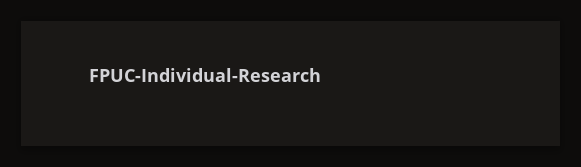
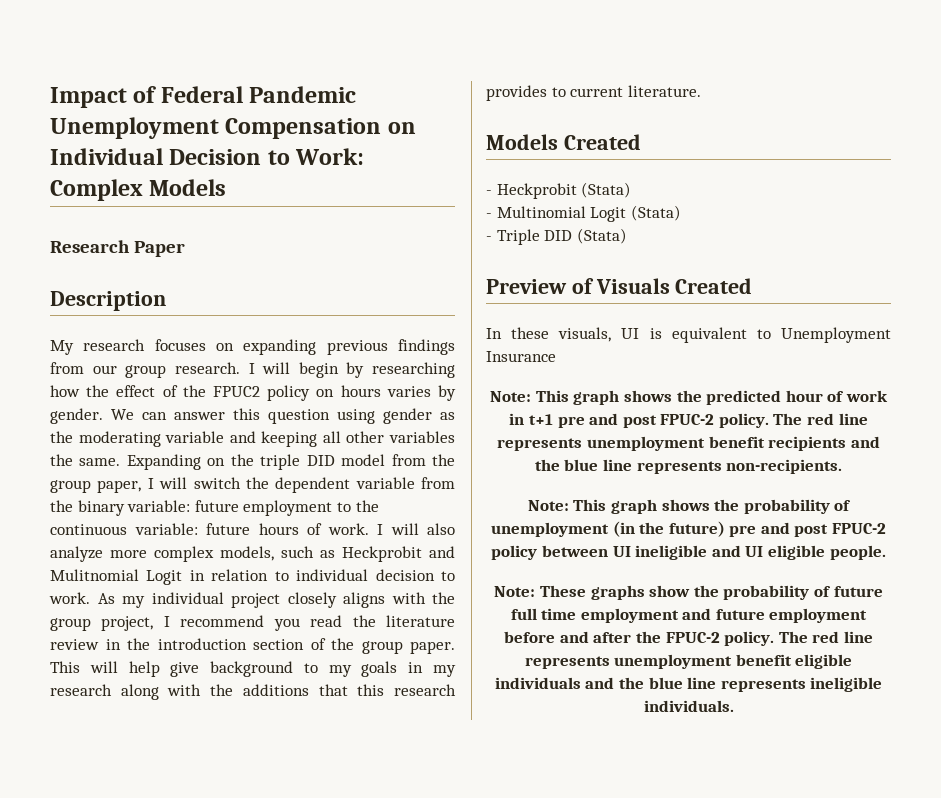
- FPUC-Individual-Research
+ Impact of Federal Pandemic Unemployment Compensation on Individual Decision to Work: Complex Models
+ Research Paper
+ Description
+ My research focuses on expanding previous findings from our group research. I will begin by researching how the effect of the FPUC2 policy on hours varies by gender. We can answer this question using gender as the moderating variable and keeping all other variables the same. Expanding on the triple DID model from the group paper, I will switch the dependent variable from the binary variable: future employment to the continuous variable: future hours of work. I will also analyze more complex models, such as Heckprobit and Mulitnomial Logit in relation to individual decision to work. As my individual project closely aligns with the group project, I recommend you read the literature review in the introduction section of the group paper. This will help give background to my goals in my research along with the additions that this research provides to current literature.
+ Models Created
+ - Heckprobit (Stata)
+ - Multinomial Logit (Stata)
+ - Triple DID (Stata)
+ Preview of Visuals Created
+ In these visuals, UI is equivalent to Unemployment Insurance
+ Note: This graph shows the predicted hour of work in t+1 pre and post FPUC-2 policy. The red line represents unemployment benefit recipients and the blue line represents non-recipients.
+ Note: This graph shows the probability of unemployment (in the future) pre and post FPUC-2 policy between UI ineligible and UI eligible people.
+ Note: These graphs show the probability of future full time employment and future employment before and after the FPUC-2 policy. The red line represents unemployment benefit eligible individuals and the blue line represents ineligible individuals.

